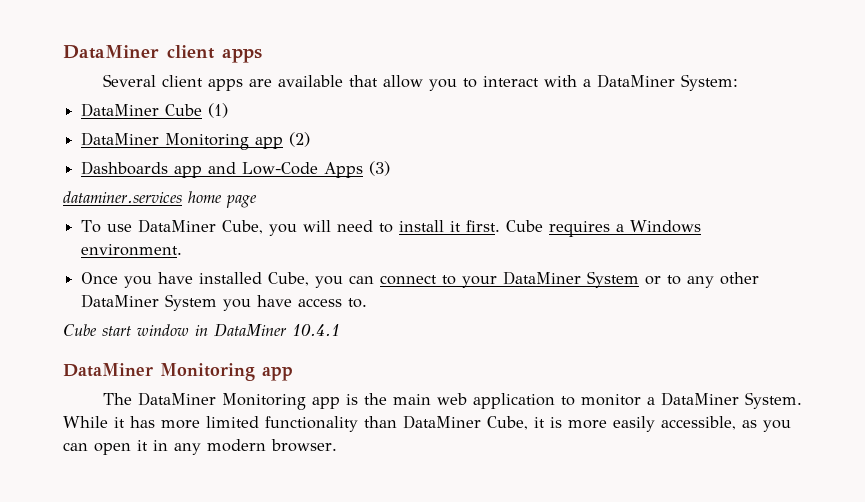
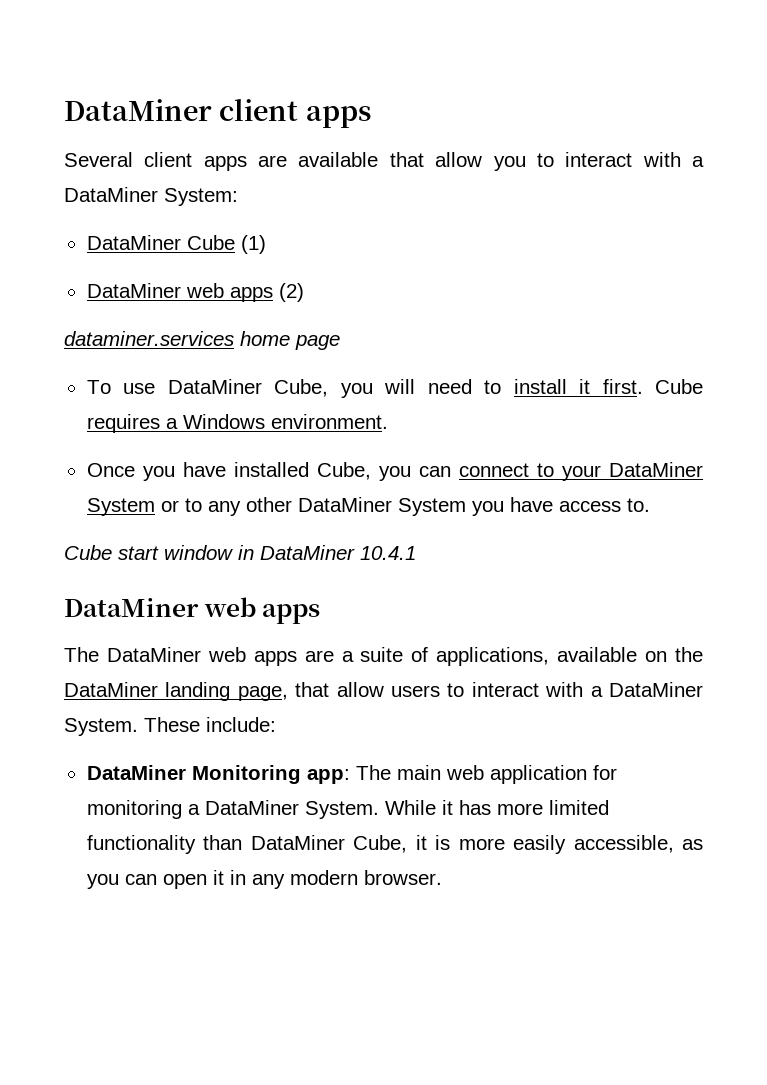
- DataMiner Monitoring app (2)
+ DataMiner web apps (2)
- Dashboards app and Low-Code Apps (3)
  Cube start window in DataMiner 10.4.1
- DataMiner Monitoring app
+ DataMiner web apps
- The DataMiner Monitoring app is the main web application to monitor a DataMiner System.
+ The DataMiner web apps are a suite of applications, available on the DataMiner landing page, that allow users to interact with a DataMiner System. These include:
+ DataMiner Monitoring app: The main web application for monitoring a DataMiner System.

